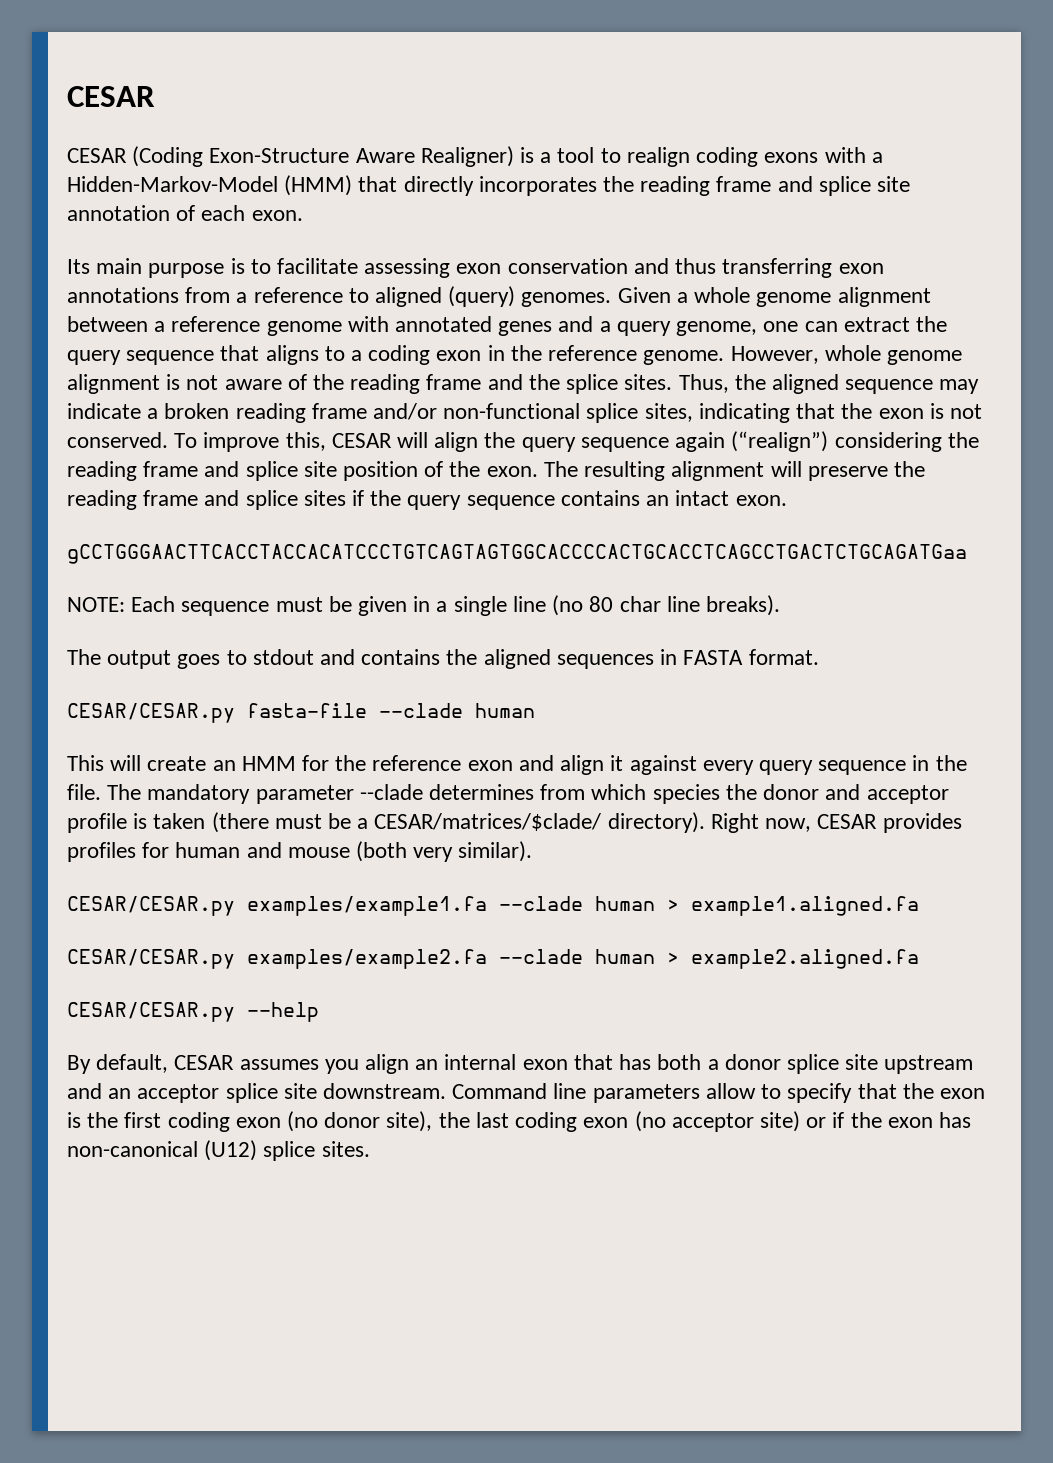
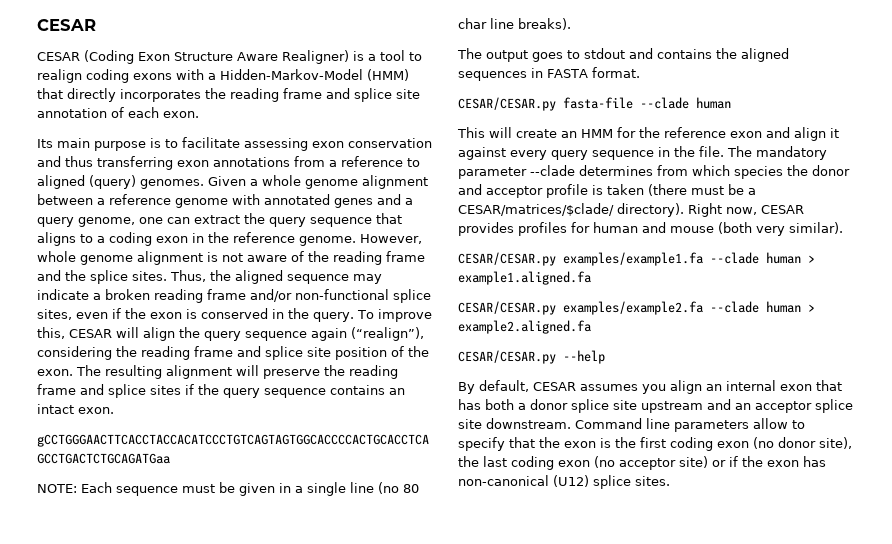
- CESAR (Coding Exon-Structure Aware Realigner) is a tool to realign coding exons with a Hidden-Markov-Model (HMM) that directly incorporates the reading frame and splice site annotation of each exon.
+ CESAR (Coding Exon Structure Aware Realigner) is a tool to realign coding exons with a Hidden-Markov-Model (HMM) that directly incorporates the reading frame and splice site annotation of each exon.
- Thus, the aligned sequence may indicate a broken reading frame and/or non-functional splice sites, indicating that the exon is not conserved.
+ Thus, the aligned sequence may indicate a broken reading frame and/or non-functional splice sites, even if the exon is conserved in the query.
- To improve this, CESAR will align the query sequence again (“realign”) considering the reading frame and splice site position of the exon.
+ To improve this, CESAR will align the query sequence again (“realign”), considering the reading frame and splice site position of the exon.

